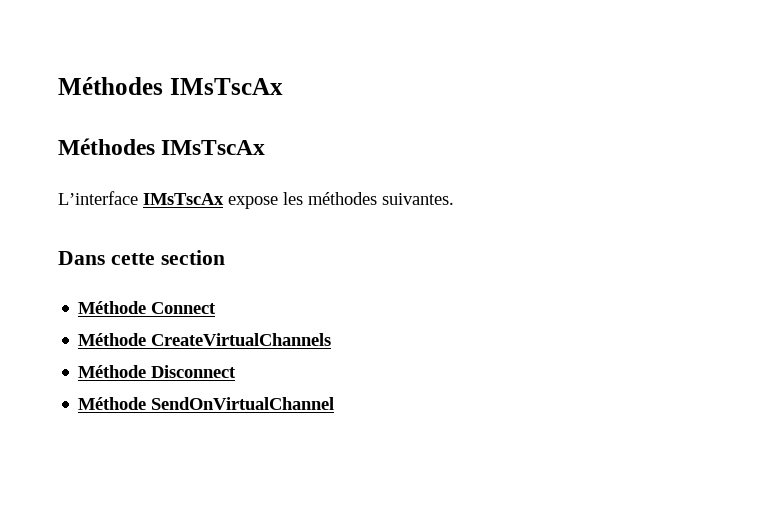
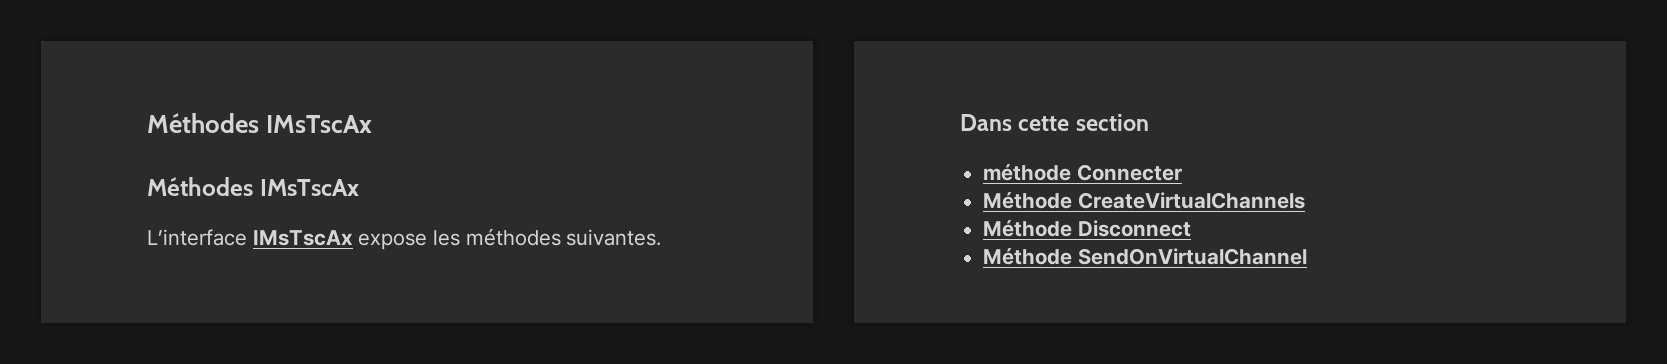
- Méthode Connect
+ méthode Connecter

